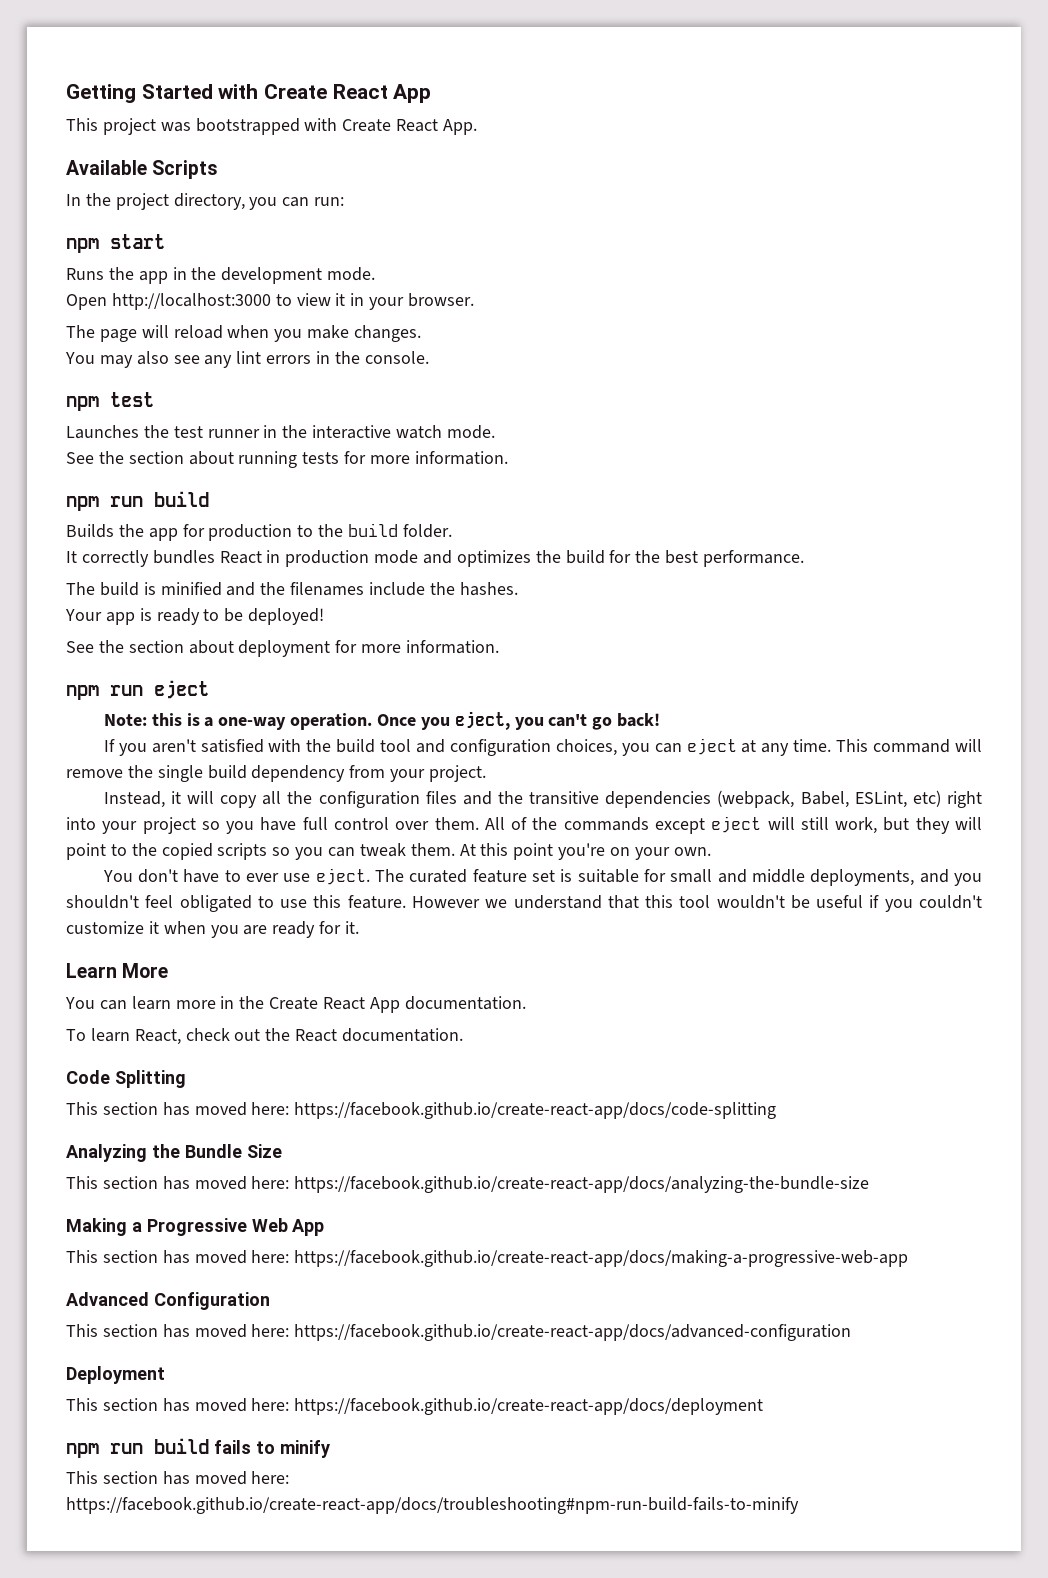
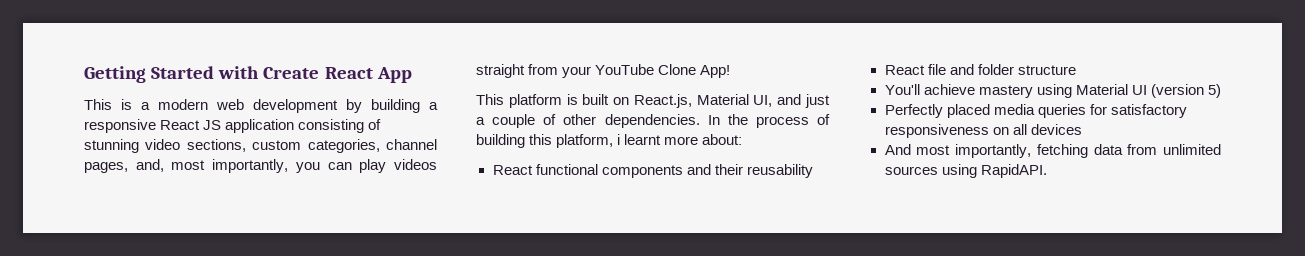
- This project was bootstrapped with Create React App.
- Available Scripts
- In the project directory, you can run:
- npm start
- Runs the app in the development mode.
- Open http://localhost:3000 to view it in your browser.
- The page will reload when you make changes.
- You may also see any lint errors in the console.
- npm test
- Launches the test runner in the interactive watch mode.
- See the section about running tests for more information.
- npm run build
- Builds the app for production to the build folder.
- It correctly bundles React in production mode and optimizes the build for the best performance.
- The build is minified and the filenames include the hashes.
- Your app is ready to be deployed!
- See the section about deployment for more information.
- npm run eject
- Note: this is a one-way operation. Once you eject, you can't go back!
- If you aren't satisfied with the build tool and configuration choices, you can eject at any time. This command will remove the single build dependency from your project.
- Instead, it will copy all the configuration files and the transitive dependencies (webpack, Babel, ESLint, etc) right into your project so you have full control over them. All of the commands except eject will still work, but they will point to the copied scripts so you can tweak them. At this point you're on your own.
- You don't have to ever use eject. The curated feature set is suitable for small and middle deployments, and you shouldn't feel obligated to use this feature. However we understand that this tool wouldn't be useful if you couldn't customize it when you are ready for it.
- Learn More
- You can learn more in the Create React App documentation.
- To learn React, check out the React documentation.
- Code Splitting
- This section has moved here: https://facebook.github.io/create-react-app/docs/code-splitting
- Analyzing the Bundle Size
- This section has moved here: https://facebook.github.io/create-react-app/docs/analyzing-the-bundle-size
- Making a Progressive Web App
- This section has moved here: https://facebook.github.io/create-react-app/docs/making-a-progressive-web-app
- Advanced Configuration
- This section has moved here: https://facebook.github.io/create-react-app/docs/advanced-configuration
- Deployment
- This section has moved here: https://facebook.github.io/create-react-app/docs/deployment
- npm run build fails to minify
- This section has moved here: https://facebook.github.io/create-react-app/docs/troubleshooting#npm-run-build-fails-to-minify
+ This is a modern web development by building a responsive React JS application consisting of stunning video sections, custom categories, channel pages, and, most importantly, you can play videos straight from your YouTube Clone App!
+ This platform is built on React.js, Material UI, and just a couple of other dependencies. In the process of building this platform, i learnt more about:
+ React functional components and their reusability
+ React file and folder structure
+ You'll achieve mastery using Material UI (version 5)
+ Perfectly placed media queries for satisfactory responsiveness on all devices
+ And most importantly, fetching data from unlimited sources using RapidAPI.

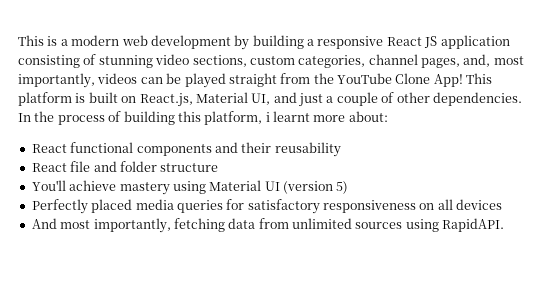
- Getting Started with Create React App
- This is a modern web development by building a responsive React JS application consisting of stunning video sections, custom categories, channel pages, and, most importantly, you can play videos straight from your YouTube Clone App!
- This platform is built on React.js, Material UI, and just a couple of other dependencies.
+ This is a modern web development by building a responsive React JS application consisting of stunning video sections, custom categories, channel pages, and, most importantly, videos can be played straight from the YouTube Clone App! This platform is built on React.js, Material UI, and just a couple of other dependencies.

